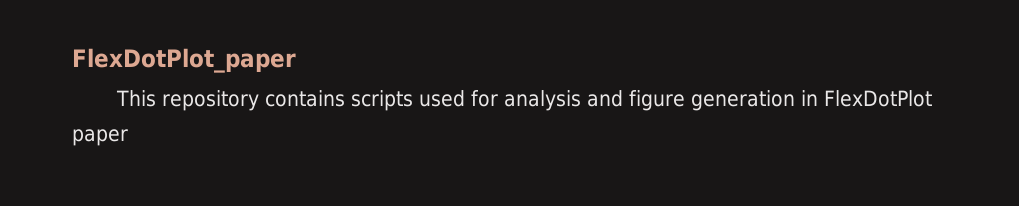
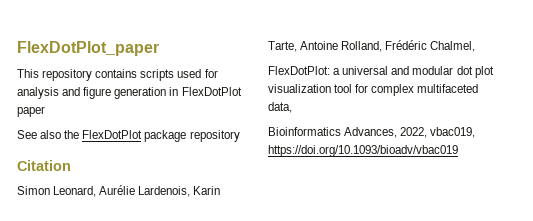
+ See also the FlexDotPlot package repository
+ Citation
+ Simon Leonard, Aurélie Lardenois, Karin Tarte, Antoine Rolland, Frédéric Chalmel,
+ FlexDotPlot: a universal and modular dot plot visualization tool for complex multifaceted data,
+ Bioinformatics Advances, 2022, vbac019, https://doi.org/10.1093/bioadv/vbac019

